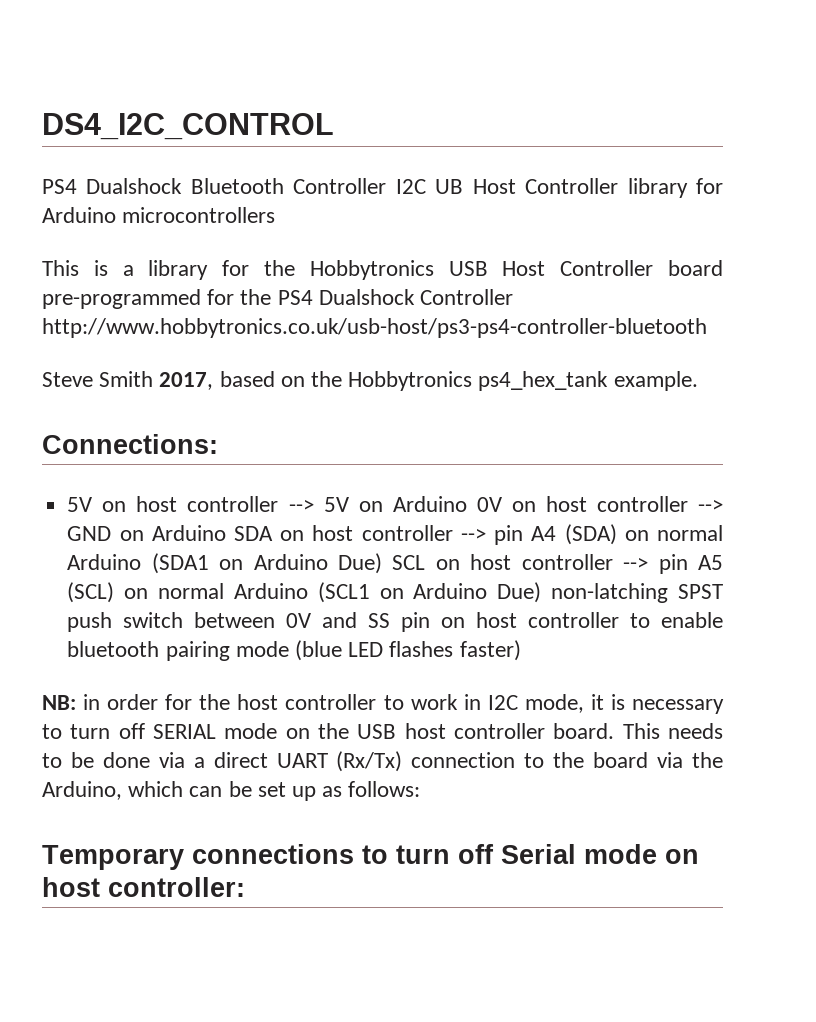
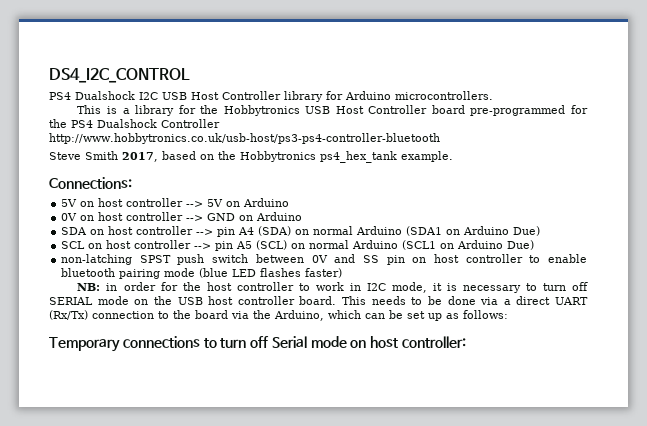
- PS4 Dualshock Bluetooth Controller I2C UB Host Controller library for Arduino microcontrollers
+ PS4 Dualshock I2C USB Host Controller library for Arduino microcontrollers.
- 5V on host controller --> 5V on Arduino 0V on host controller --> GND on Arduino SDA on host controller --> pin A4 (SDA) on normal Arduino (SDA1 on Arduino Due) SCL on host controller --> pin A5 (SCL) on normal Arduino (SCL1 on Arduino Due) non-latching SPST push switch between 0V and SS pin on host controller to enable bluetooth pairing mode (blue LED flashes faster)
+ 5V on host controller --> 5V on Arduino
+ 0V on host controller --> GND on Arduino
+ SDA on host controller --> pin A4 (SDA) on normal Arduino (SDA1 on Arduino Due)
+ SCL on host controller --> pin A5 (SCL) on normal Arduino (SCL1 on Arduino Due)
+ non-latching SPST push switch between 0V and SS pin on host controller to enable bluetooth pairing mode (blue LED flashes faster)

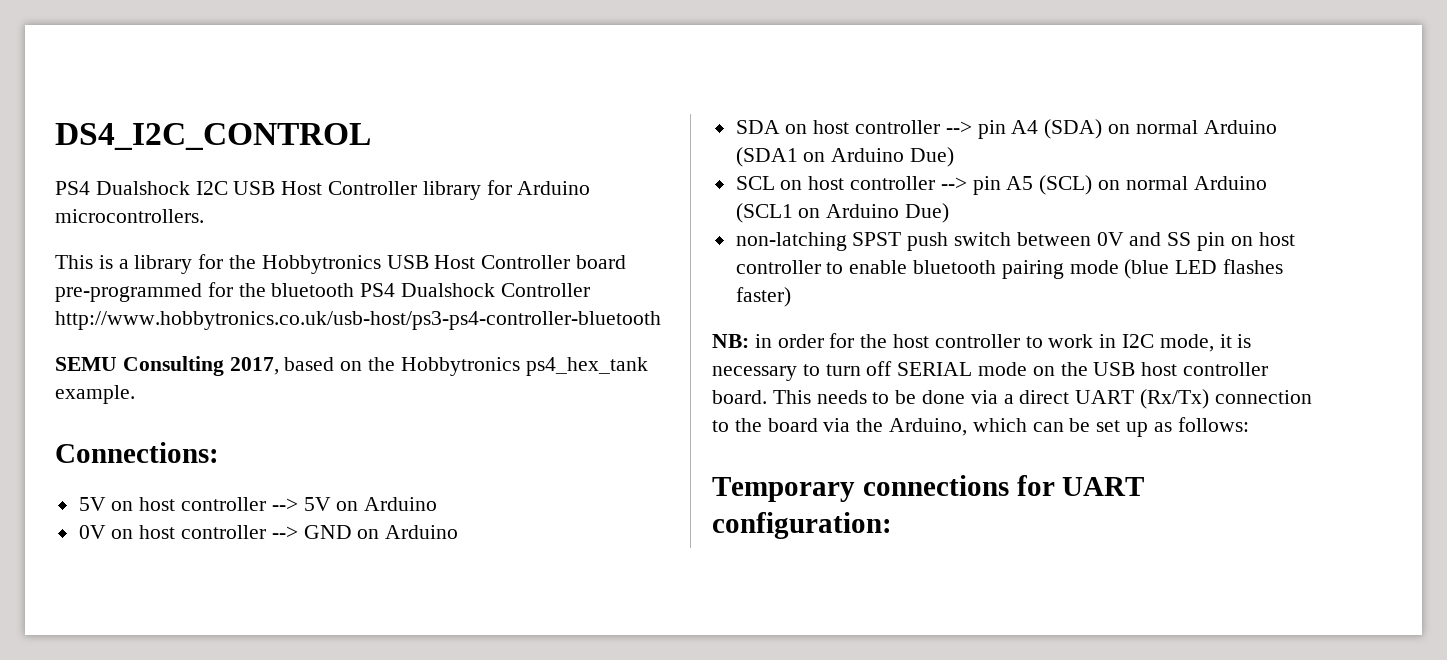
- This is a library for the Hobbytronics USB Host Controller board pre-programmed for the PS4 Dualshock Controller http://www.hobbytronics.co.uk/usb-host/ps3-ps4-controller-bluetooth
+ This is a library for the Hobbytronics USB Host Controller board pre-programmed for the bluetooth PS4 Dualshock Controller http://www.hobbytronics.co.uk/usb-host/ps3-ps4-controller-bluetooth
- Steve Smith 2017, based on the Hobbytronics ps4_hex_tank example.
+ SEMU Consulting 2017, based on the Hobbytronics ps4_hex_tank example.
- Temporary connections to turn off Serial mode on host controller:
+ Temporary connections for UART configuration:

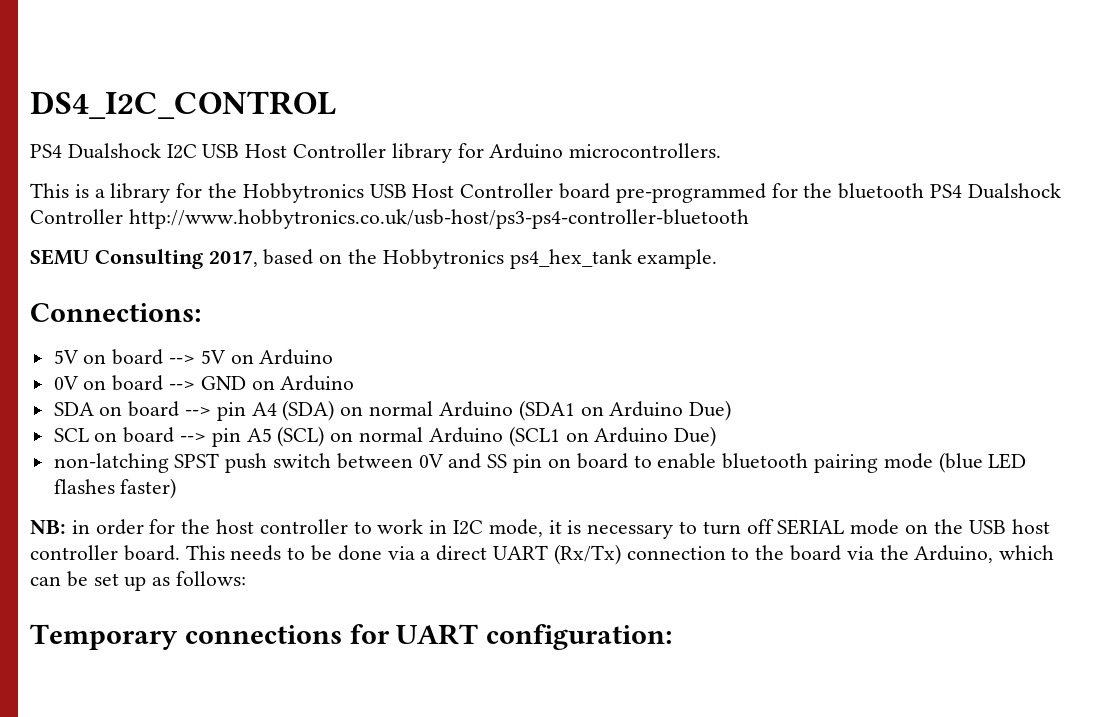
- 5V on host controller --> 5V on Arduino
+ 5V on board --> 5V on Arduino
- 0V on host controller --> GND on Arduino
+ 0V on board --> GND on Arduino
- SDA on host controller --> pin A4 (SDA) on normal Arduino (SDA1 on Arduino Due)
+ SDA on board --> pin A4 (SDA) on normal Arduino (SDA1 on Arduino Due)
- SCL on host controller --> pin A5 (SCL) on normal Arduino (SCL1 on Arduino Due)
+ SCL on board --> pin A5 (SCL) on normal Arduino (SCL1 on Arduino Due)
- non-latching SPST push switch between 0V and SS pin on host controller to enable bluetooth pairing mode (blue LED flashes faster)
+ non-latching SPST push switch between 0V and SS pin on board to enable bluetooth pairing mode (blue LED flashes faster)

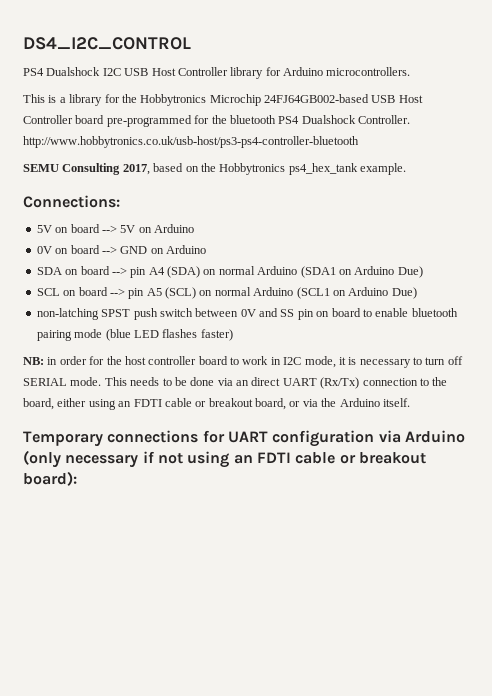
- This is a library for the Hobbytronics USB Host Controller board pre-programmed for the bluetooth PS4 Dualshock Controller http://www.hobbytronics.co.uk/usb-host/ps3-ps4-controller-bluetooth
+ This is a library for the Hobbytronics Microchip 24FJ64GB002-based USB Host Controller board pre-programmed for the bluetooth PS4 Dualshock Controller. http://www.hobbytronics.co.uk/usb-host/ps3-ps4-controller-bluetooth
- NB: in order for the host controller to work in I2C mode, it is necessary to turn off SERIAL mode on the USB host controller board.
+ NB: in order for the host controller board to work in I2C mode, it is necessary to turn off SERIAL mode.
- This needs to be done via a direct UART (Rx/Tx) connection to the board via the Arduino, which can be set up as follows:
- Temporary connections for UART configuration:
+ This needs to be done via an direct UART (Rx/Tx) connection to the board, either using an FDTI cable or breakout board, or via the Arduino itself.
+ Temporary connections for UART configuration via Arduino (only necessary if not using an FDTI cable or breakout board):

